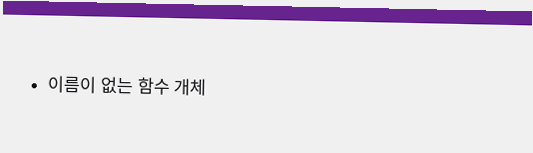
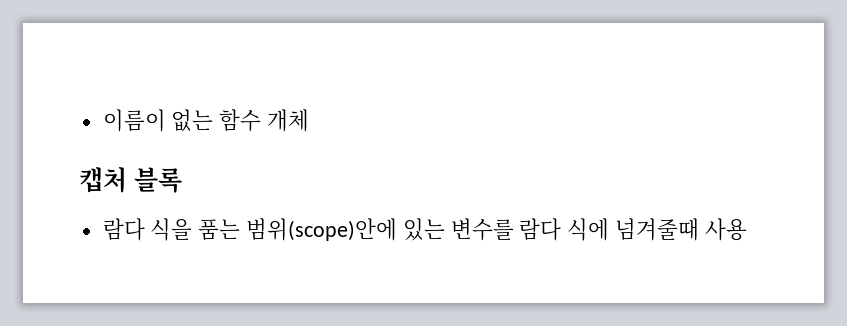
+ 캡처 블록
+ 람다 식을 품는 범위(scope)안에 있는 변수를 람다 식에 넘겨줄때 사용

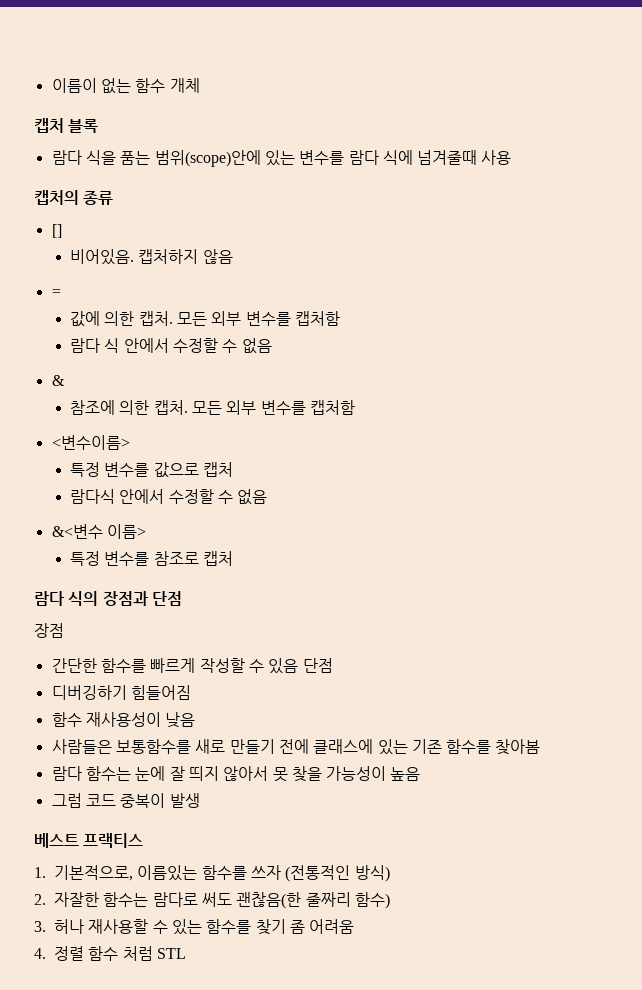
+ 캡처의 종류
+ []
+ 비어있음. 캡처하지 않음
+ =
+ 값에 의한 캡처. 모든 외부 변수를 캡처함
+ 람다 식 안에서 수정할 수 없음
+ &
+ 참조에 의한 캡처. 모든 외부 변수를 캡처함
+ <변수이름>
+ 특정 변수를 값으로 캡처
+ 람다식 안에서 수정할 수 없음
+ &<변수 이름>
+ 특정 변수를 참조로 캡처
+ 람다 식의 장점과 단점
+ 장점
+ 간단한 함수를 빠르게 작성할 수 있음 단점
+ 디버깅하기 힘들어짐
+ 함수 재사용성이 낮음
+ 사람들은 보통함수를 새로 만들기 전에 클래스에 있는 기존 함수를 찾아봄
+ 람다 함수는 눈에 잘 띄지 않아서 못 찾을 가능성이 높음
+ 그럼 코드 중복이 발생
+ 베스트 프랙티스
+ 1. 기본적으로, 이름있는 함수를 쓰자 (전통적인 방식)
+ 2. 자잘한 함수는 람다로 써도 괜찮음(한 줄짜리 함수)
+ 3. 허나 재사용할 수 있는 함수를 찾기 좀 어려움
+ 4. 정렬 함수 처럼 STL

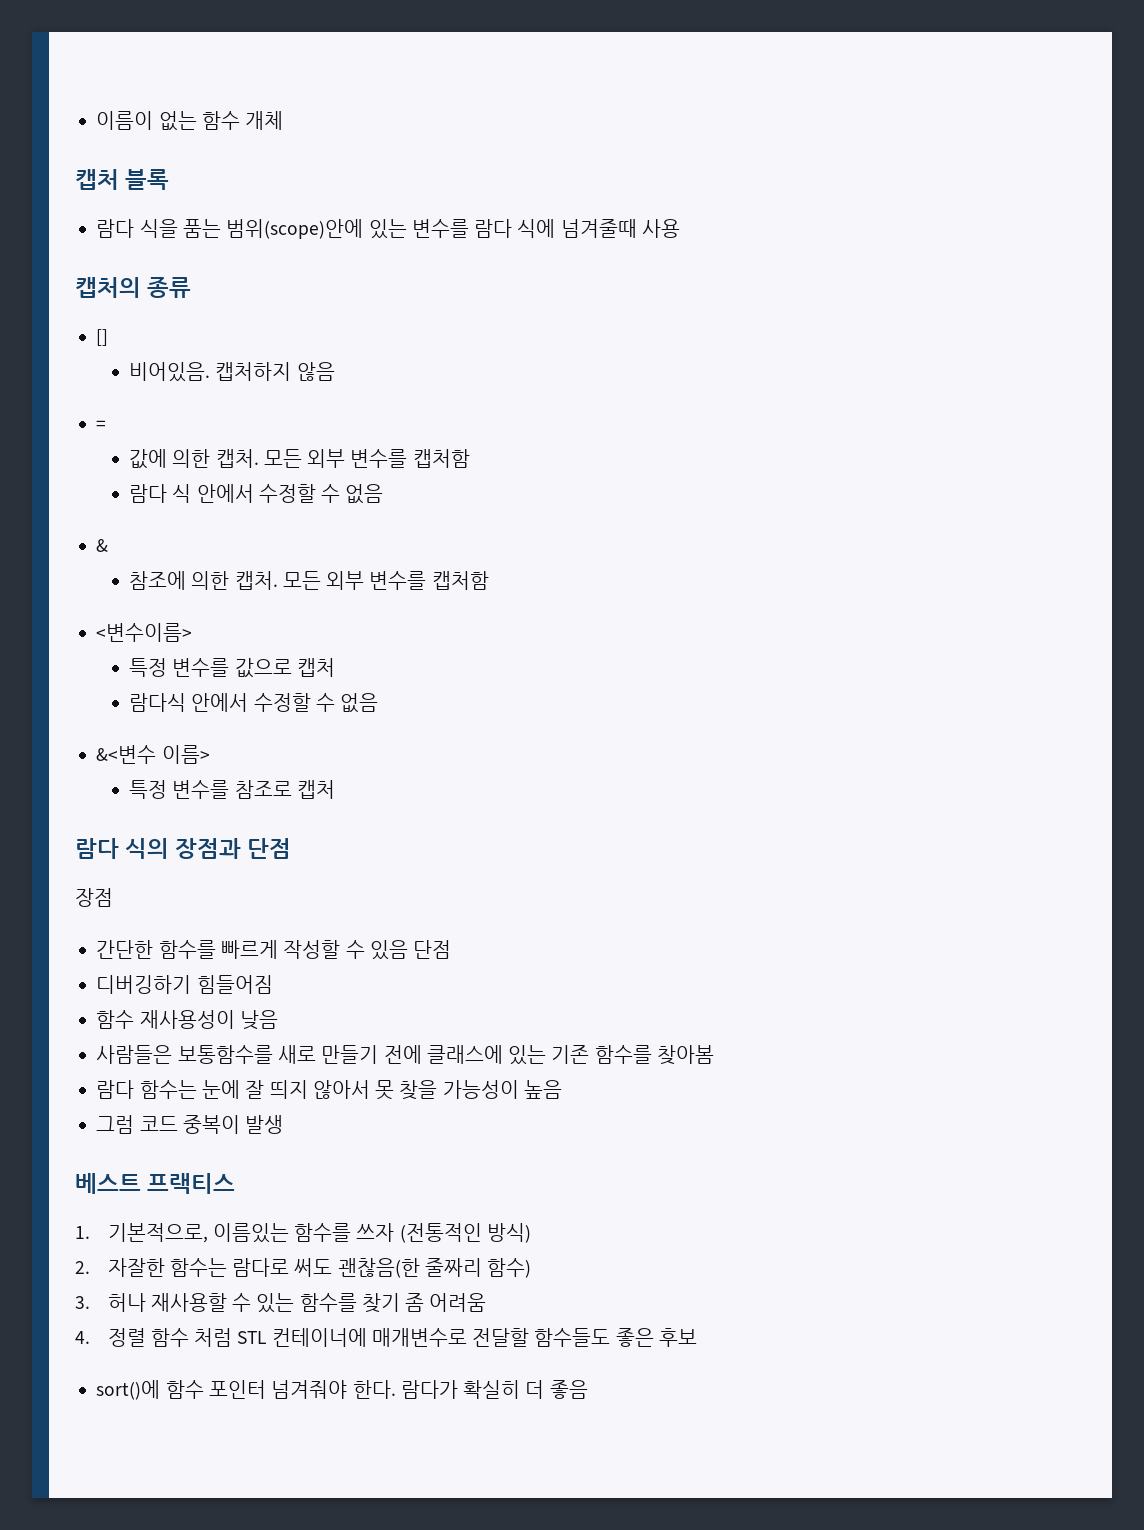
- 4. 정렬 함수 처럼 STL
+ 4. 정렬 함수 처럼 STL 컨테이너에 매개변수로 전달할 함수들도 좋은 후보
+ sort()에 함수 포인터 넘겨줘야 한다. 람다가 확실히 더 좋음

